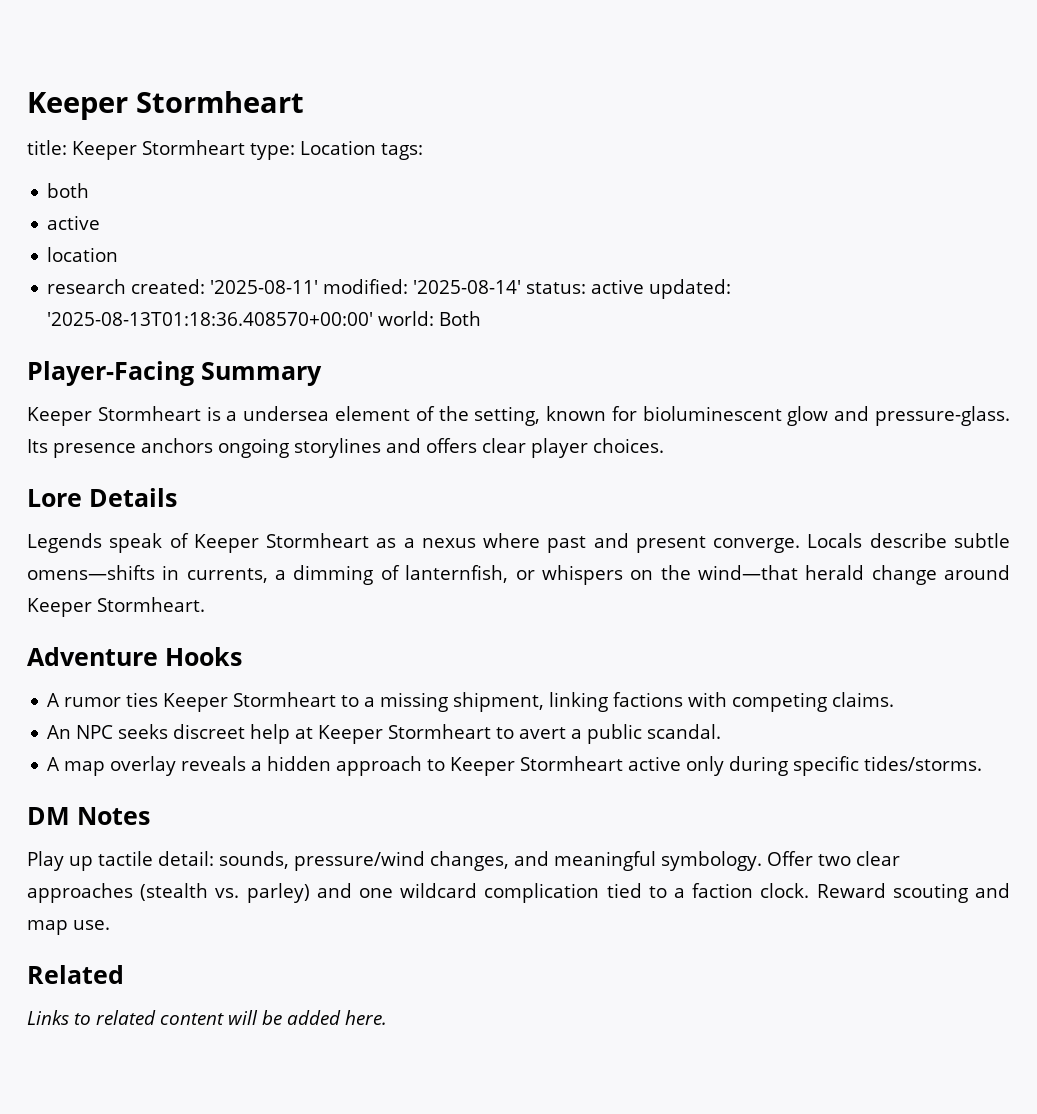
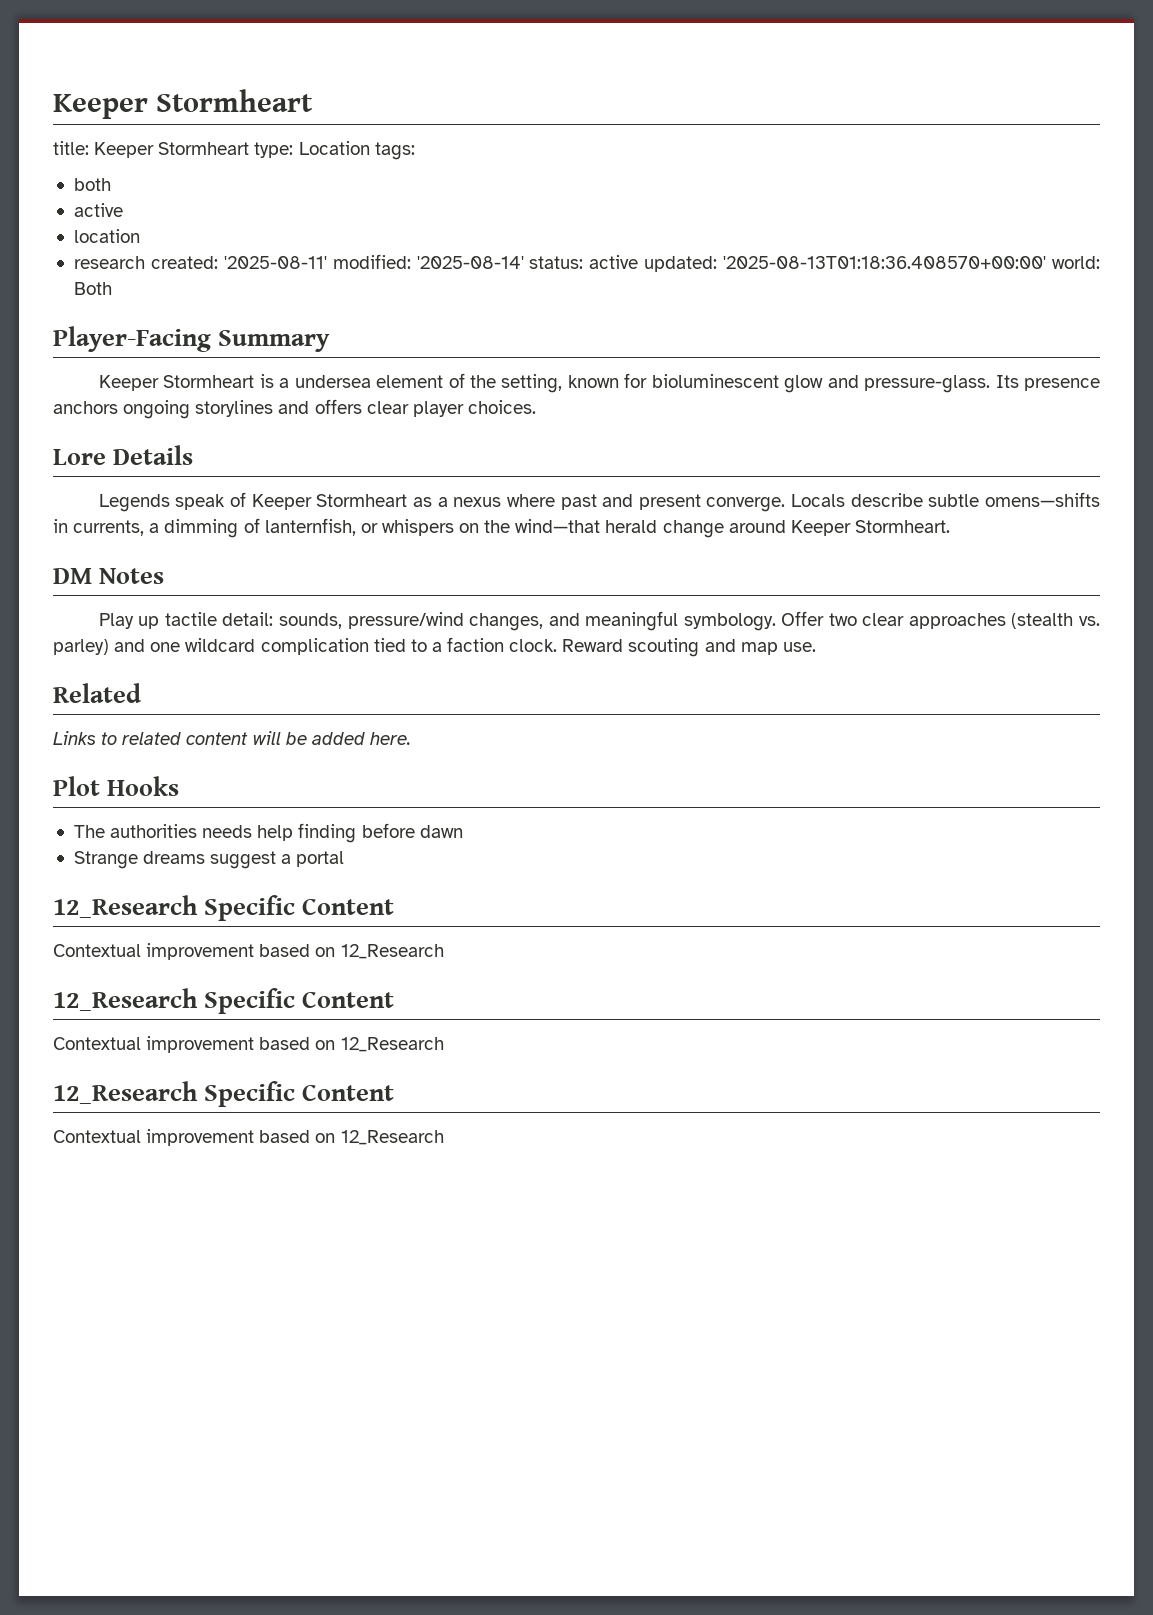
- Adventure Hooks
- A rumor ties Keeper Stormheart to a missing shipment, linking factions with competing claims.
- An NPC seeks discreet help at Keeper Stormheart to avert a public scandal.
- A map overlay reveals a hidden approach to Keeper Stormheart active only during specific tides/storms.
+ Plot Hooks
+ The authorities needs help finding before dawn
+ Strange dreams suggest a portal
+ 12_Research Specific Content
+ Contextual improvement based on 12_Research
+ 12_Research Specific Content
+ Contextual improvement based on 12_Research
+ 12_Research Specific Content
+ Contextual improvement based on 12_Research

